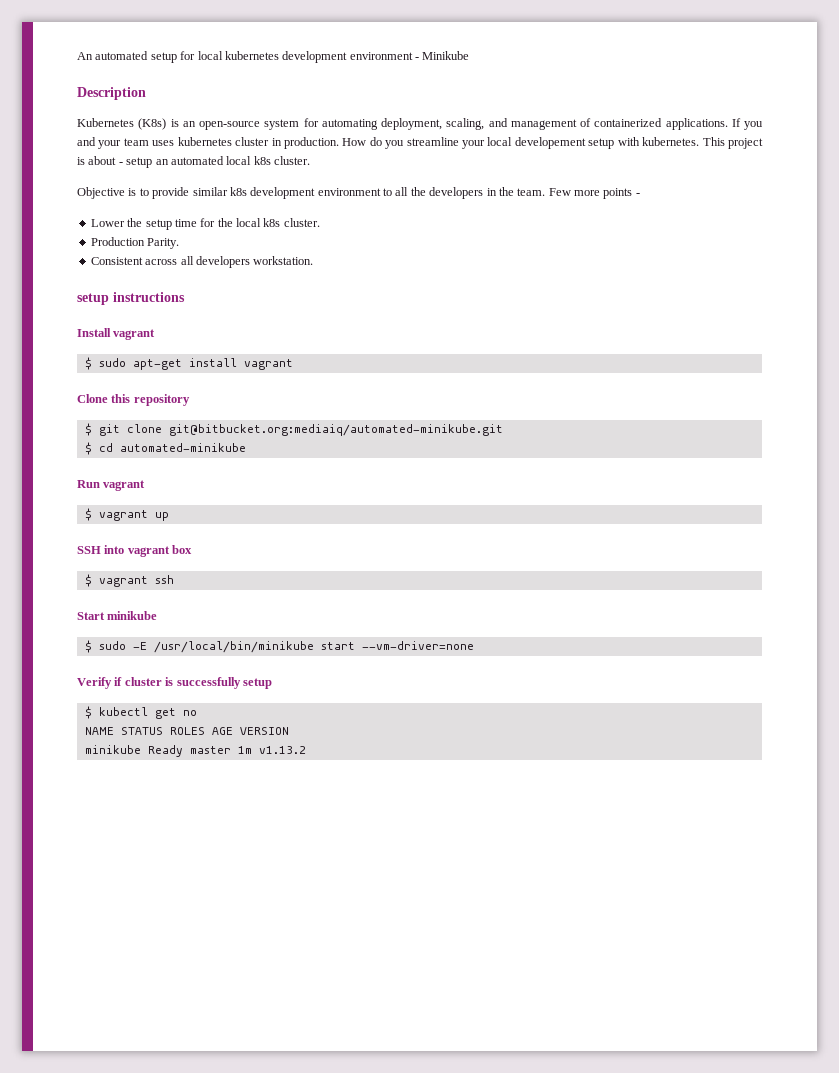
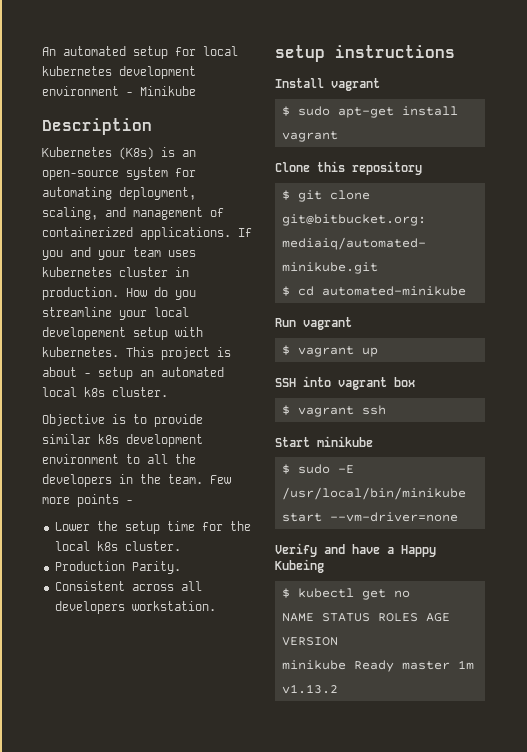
- Verify if cluster is successfully setup
+ Verify and have a Happy Kubeing

